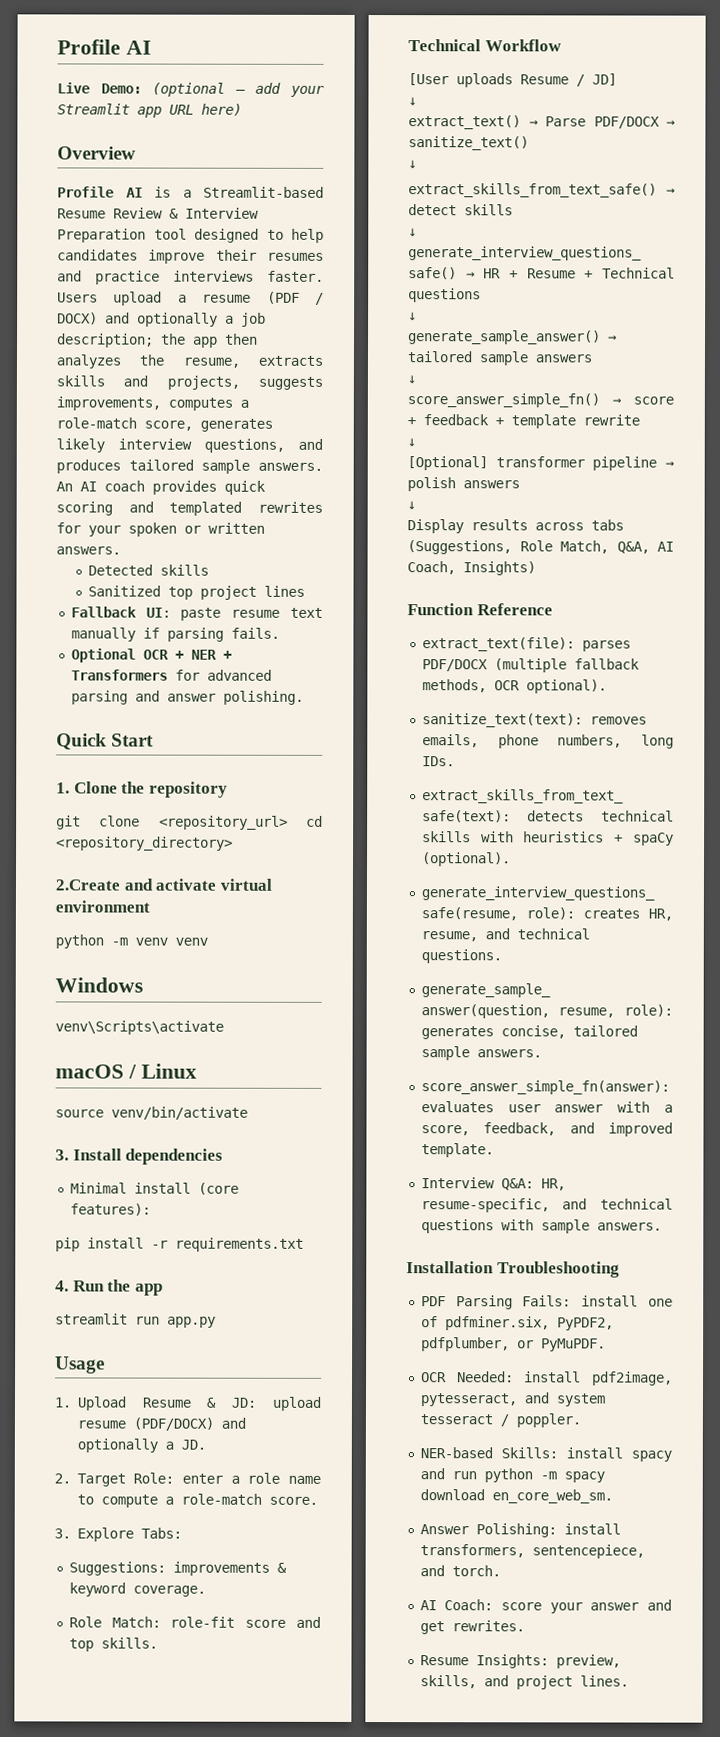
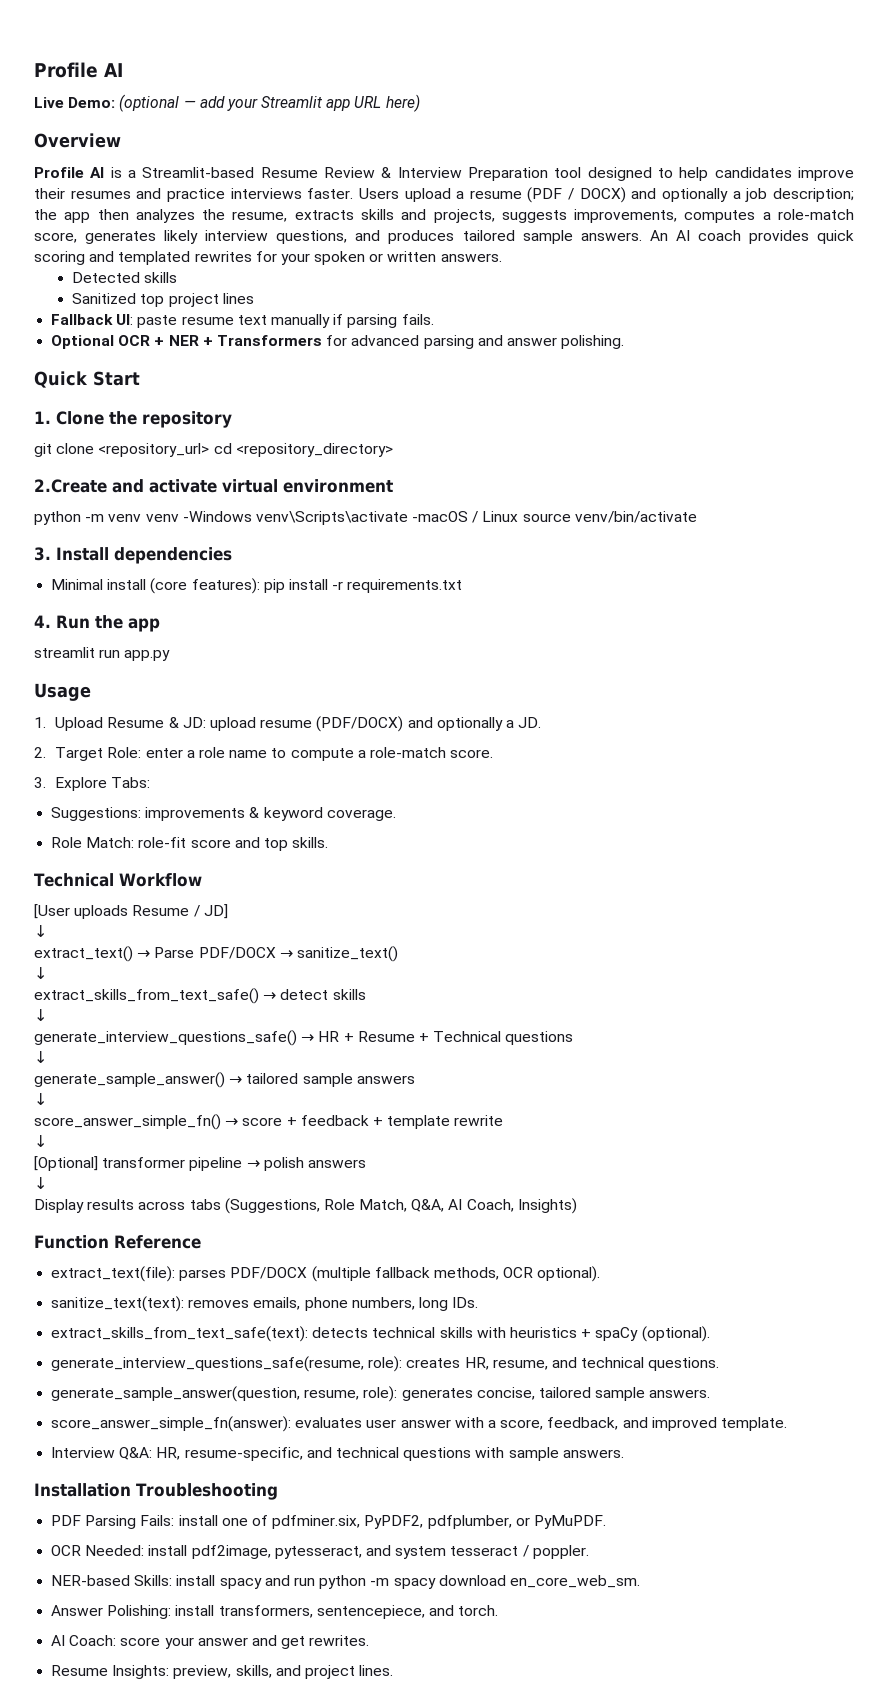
- python -m venv venv
- Windows
- venv\Scripts\activate
- macOS / Linux
- source venv/bin/activate
+ python -m venv venv -Windows venv\Scripts\activate -macOS / Linux source venv/bin/activate
- Minimal install (core features):
- pip install -r requirements.txt
+ Minimal install (core features): pip install -r requirements.txt

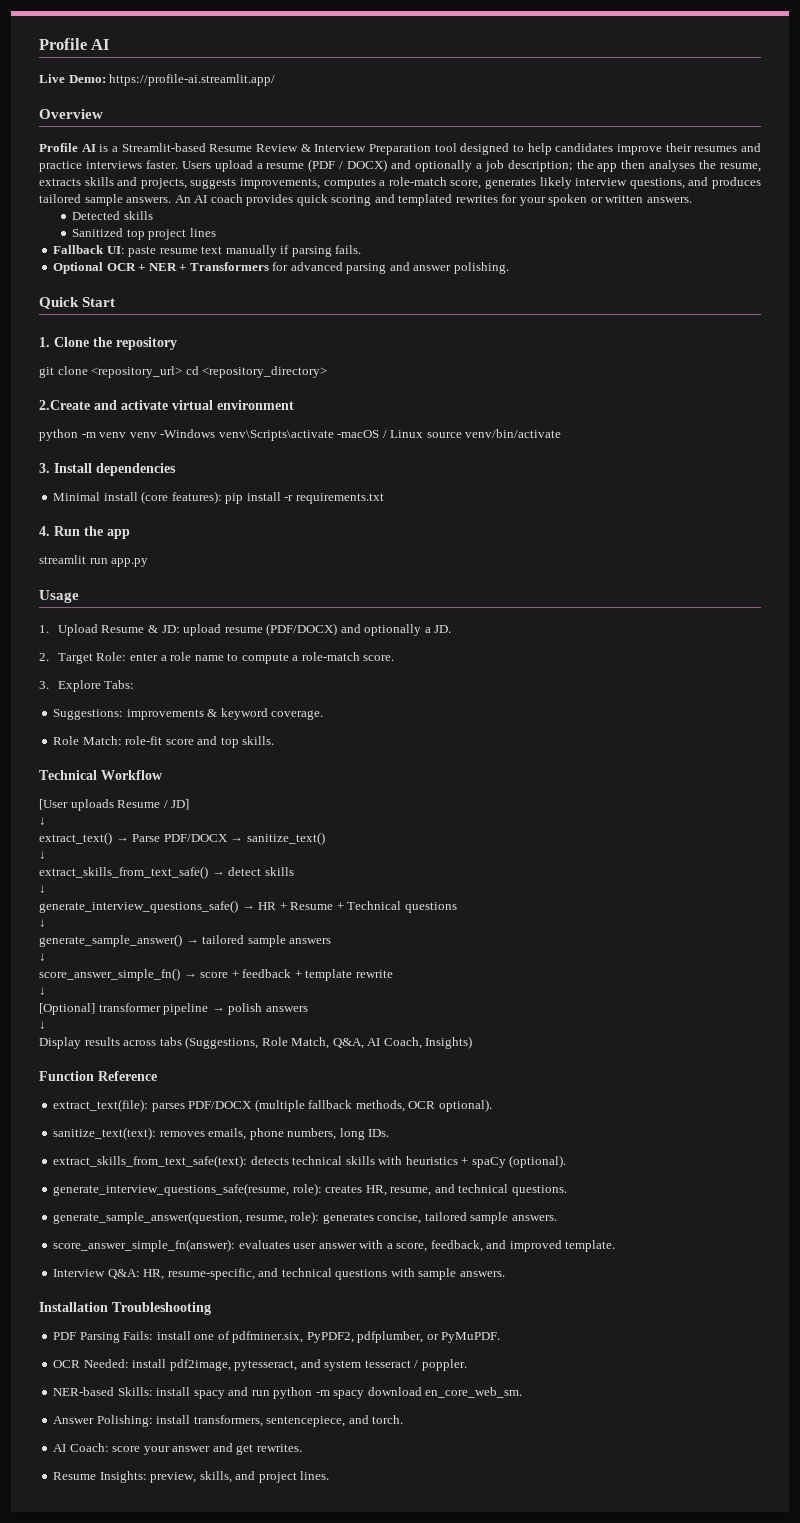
- Live Demo: (optional — add your Streamlit app URL here)
+ Live Demo: https://profile-ai.streamlit.app/
- Users upload a resume (PDF / DOCX) and optionally a job description; the app then analyzes the resume, extracts skills and projects, suggests improvements, computes a role-match score, generates likely interview questions, and produces tailored sample answers.
+ Users upload a resume (PDF / DOCX) and optionally a job description; the app then analyses the resume, extracts skills and projects, suggests improvements, computes a role-match score, generates likely interview questions, and produces tailored sample answers.

